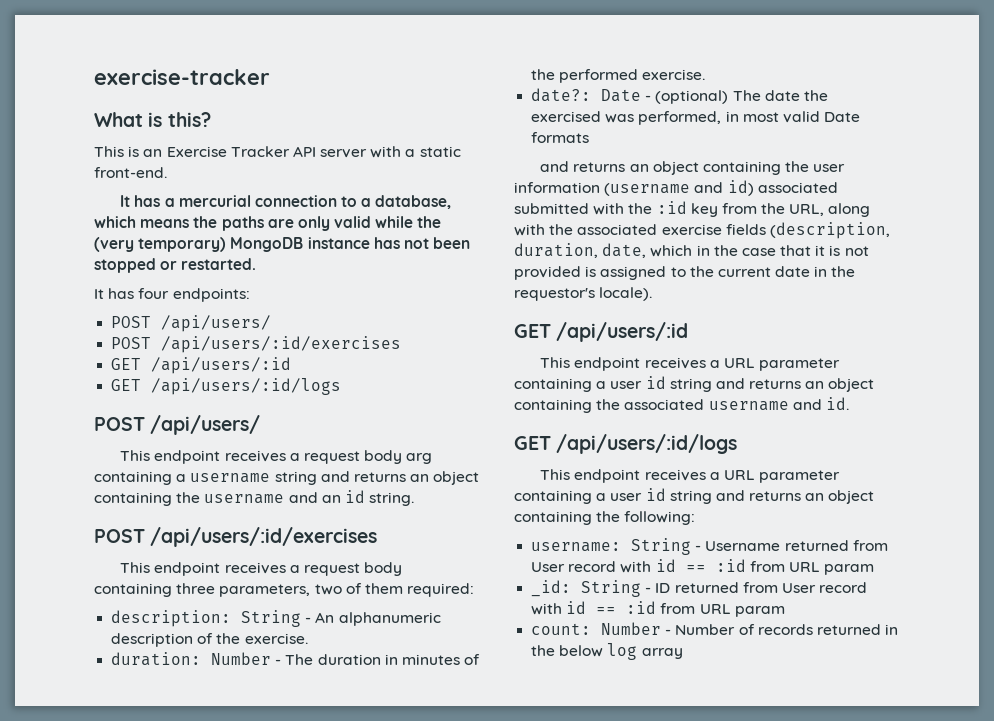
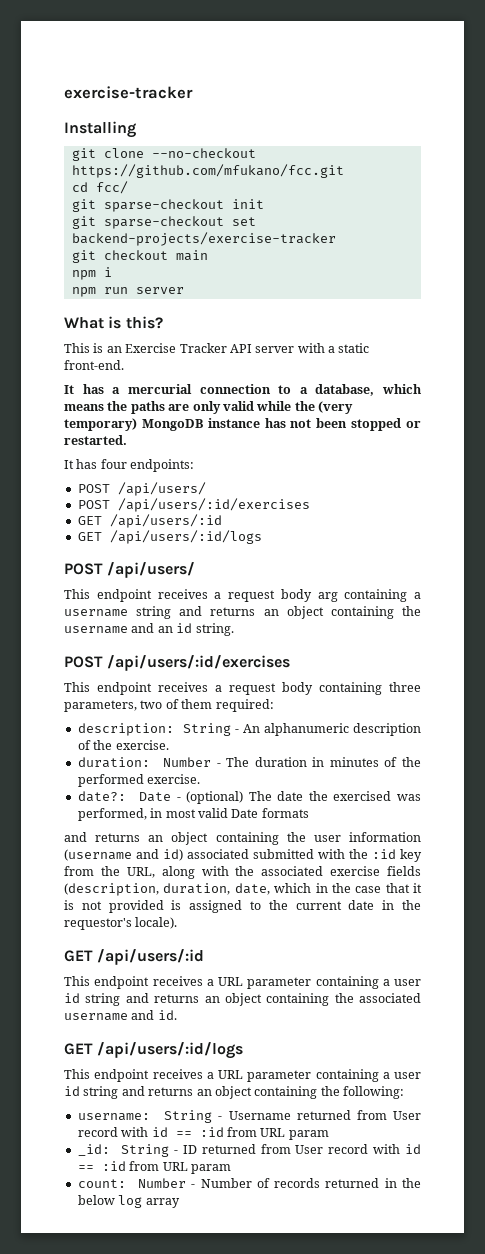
+ Installing
+ git clone --no-checkout https://github.com/mfukano/fcc.git
+ cd fcc/
+ git sparse-checkout init
+ git sparse-checkout set backend-projects/exercise-tracker
+ git checkout main
+ npm i
+ npm run server

